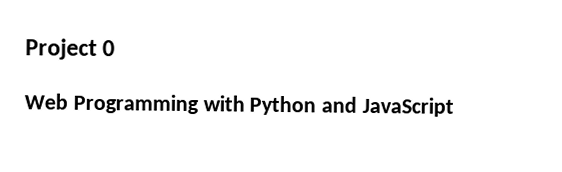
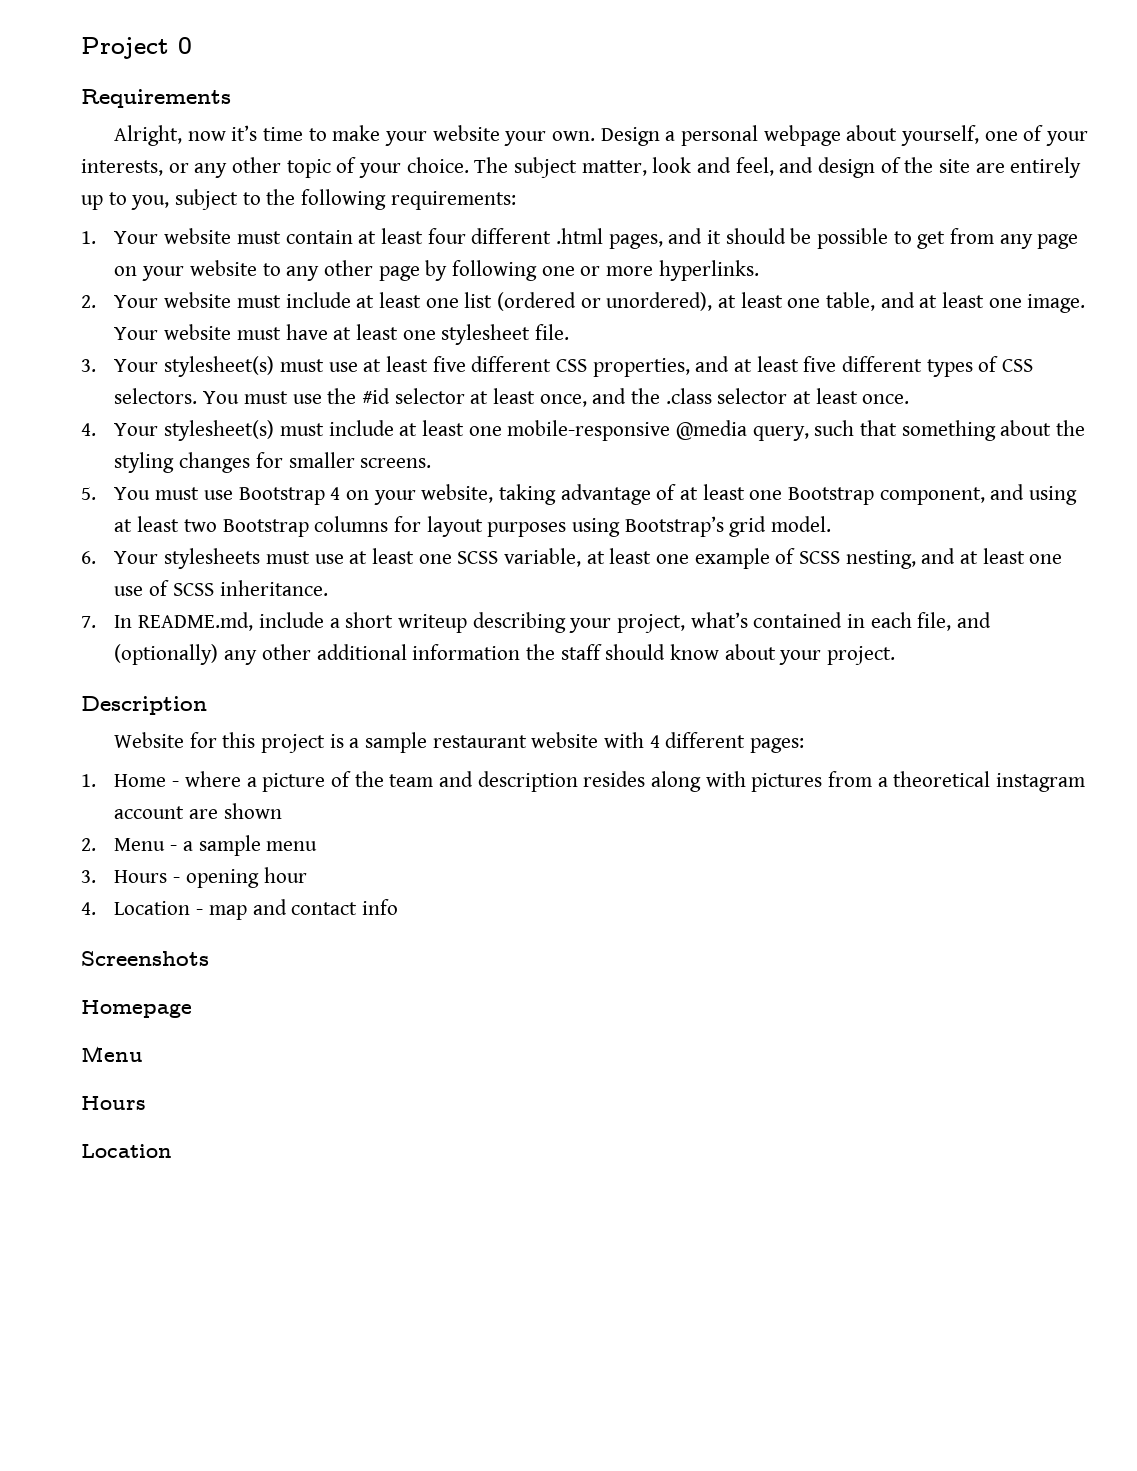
- Web Programming with Python and JavaScript
+ Requirements
+ Alright, now it’s time to make your website your own. Design a personal webpage about yourself, one of your interests, or any other topic of your choice. The subject matter, look and feel, and design of the site are entirely up to you, subject to the following requirements:
+ 1. Your website must contain at least four different .html pages, and it should be possible to get from any page on your website to any other page by following one or more hyperlinks.
+ 2. Your website must include at least one list (ordered or unordered), at least one table, and at least one image. Your website must have at least one stylesheet file.
+ 3. Your stylesheet(s) must use at least five different CSS properties, and at least five different types of CSS selectors. You must use the #id selector at least once, and the .class selector at least once.
+ 4. Your stylesheet(s) must include at least one mobile-responsive @media query, such that something about the styling changes for smaller screens.
+ 5. You must use Bootstrap 4 on your website, taking advantage of at least one Bootstrap component, and using at least two Bootstrap columns for layout purposes using Bootstrap’s grid model.
+ 6. Your stylesheets must use at least one SCSS variable, at least one example of SCSS nesting, and at least one use of SCSS inheritance.
+ 7. In README.md, include a short writeup describing your project, what’s contained in each file, and (optionally) any other additional information the staff should know about your project.
+ Description
+ Website for this project is a sample restaurant website with 4 different pages:
+ 1. Home - where a picture of the team and description resides along with pictures from a theoretical instagram account are shown
+ 2. Menu - a sample menu
+ 3. Hours - opening hour
+ 4. Location - map and contact info
+ Screenshots
+ Homepage
+ Menu
+ Hours
+ Location

